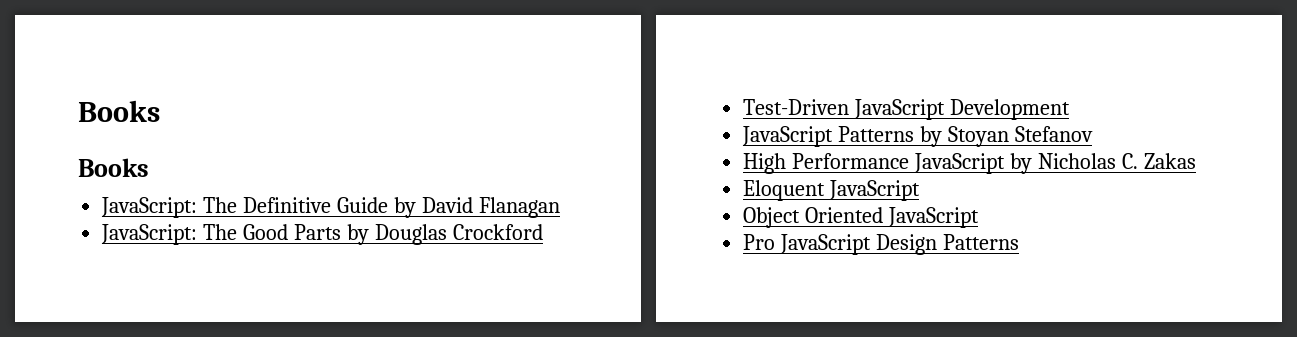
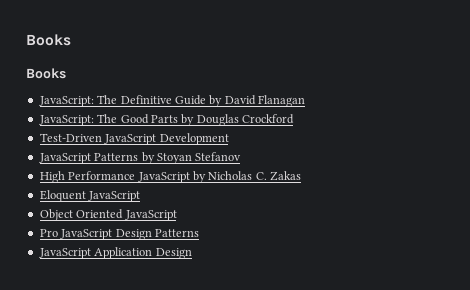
+ JavaScript Application Design

